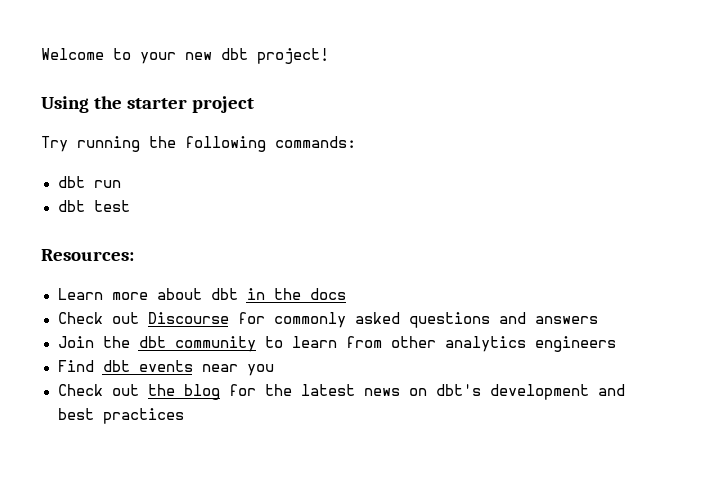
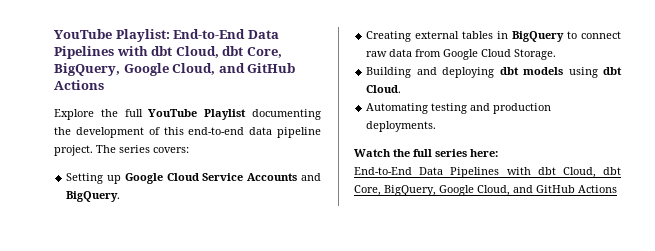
- Welcome to your new dbt project!
- Using the starter project
- Try running the following commands:
- dbt run
- dbt test
- Resources:
- Learn more about dbt in the docs
- Check out Discourse for commonly asked questions and answers
- Join the dbt community to learn from other analytics engineers
- Find dbt events near you
- Check out the blog for the latest news on dbt's development and best practices
+ YouTube Playlist: End-to-End Data Pipelines with dbt Cloud, dbt Core, BigQuery, Google Cloud, and GitHub Actions
+ Explore the full YouTube Playlist documenting the development of this end-to-end data pipeline project. The series covers:
+ Setting up Google Cloud Service Accounts and BigQuery.
+ Creating external tables in BigQuery to connect raw data from Google Cloud Storage.
+ Building and deploying dbt models using dbt Cloud.
+ Automating testing and production deployments.
+ Watch the full series here:
+ End-to-End Data Pipelines with dbt Cloud, dbt Core, BigQuery, Google Cloud, and GitHub Actions

